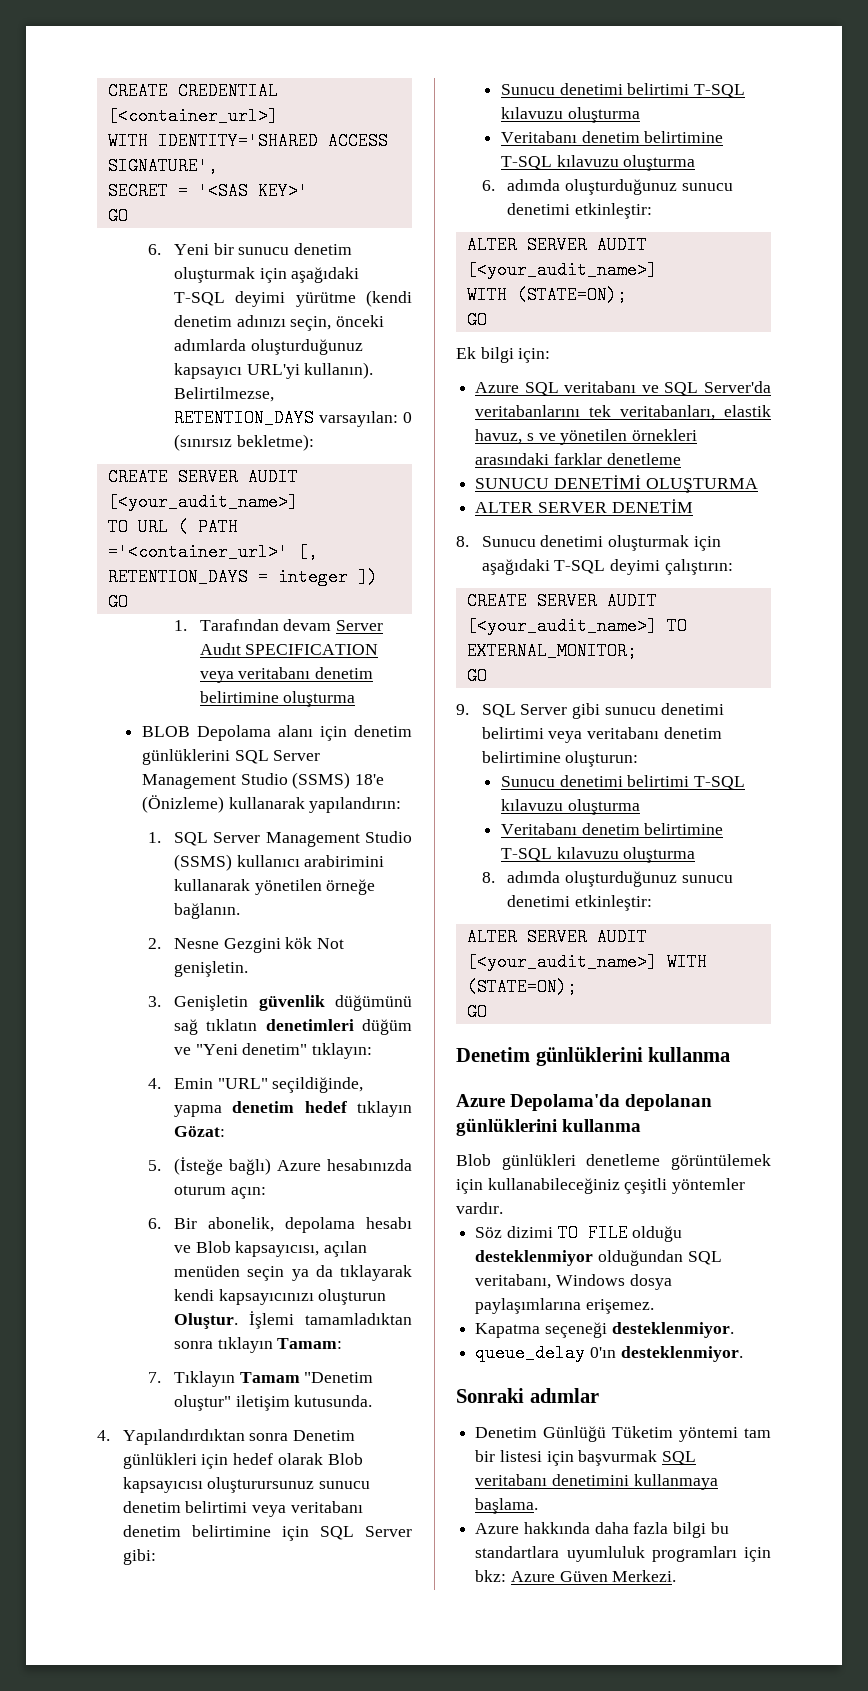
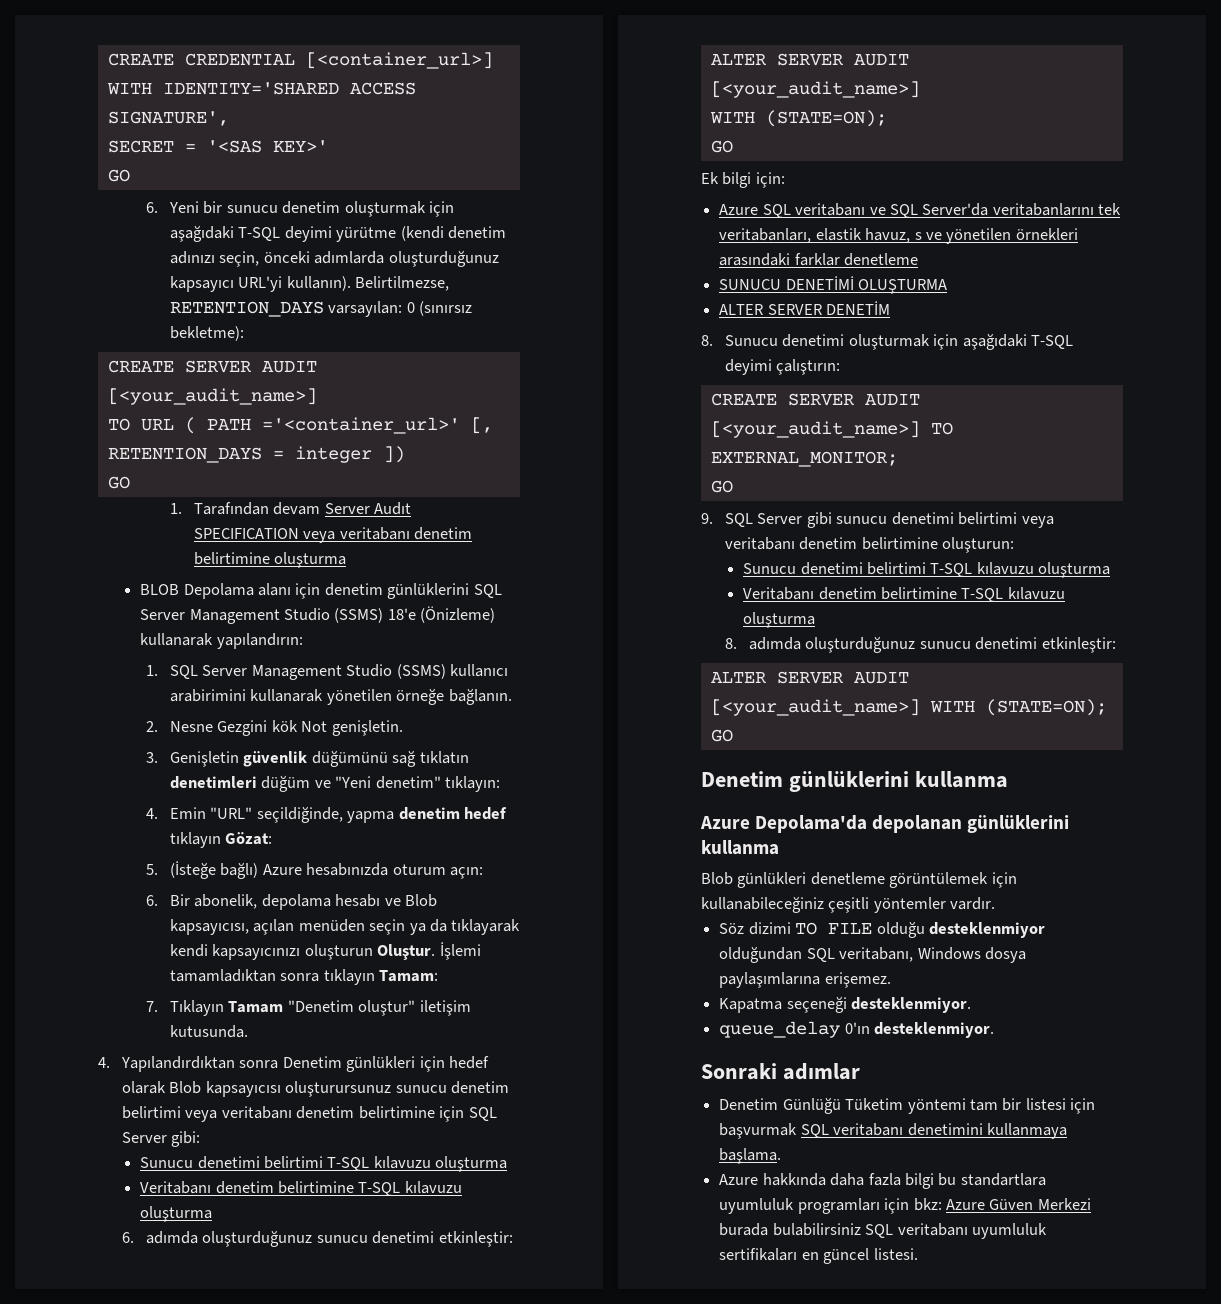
- Azure hakkında daha fazla bilgi bu standartlara uyumluluk programları için bkz: Azure Güven Merkezi.
+ Azure hakkında daha fazla bilgi bu standartlara uyumluluk programları için bkz: Azure Güven Merkezi burada bulabilirsiniz SQL veritabanı uyumluluk sertifikaları en güncel listesi.

